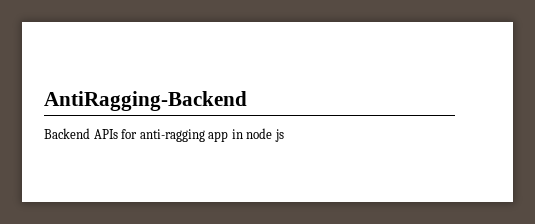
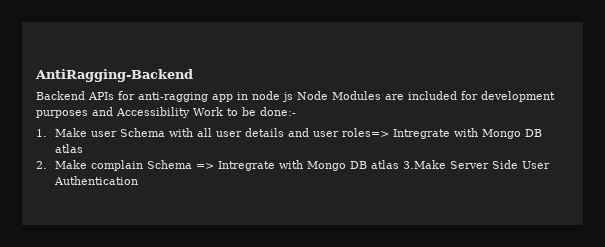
- Backend APIs for anti-ragging app in node js
+ Backend APIs for anti-ragging app in node js Node Modules are included for development purposes and Accessibility Work to be done:-
+ 1. Make user Schema with all user details and user roles=> Intregrate with Mongo DB atlas
+ 2. Make complain Schema => Intregrate with Mongo DB atlas 3.Make Server Side User Authentication

